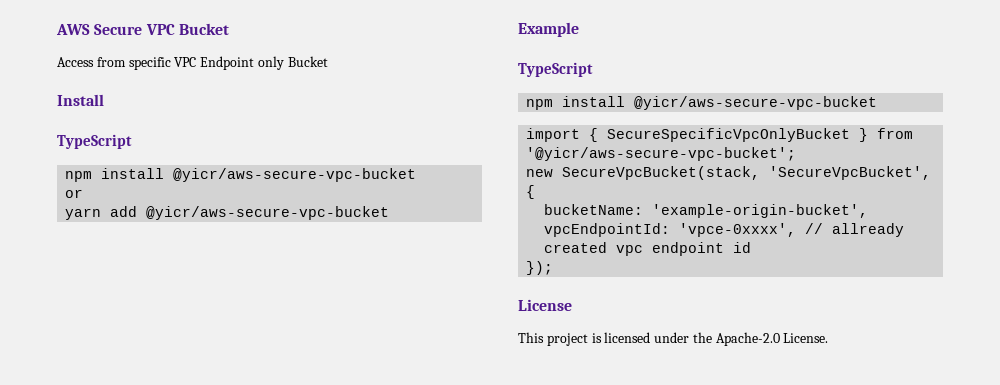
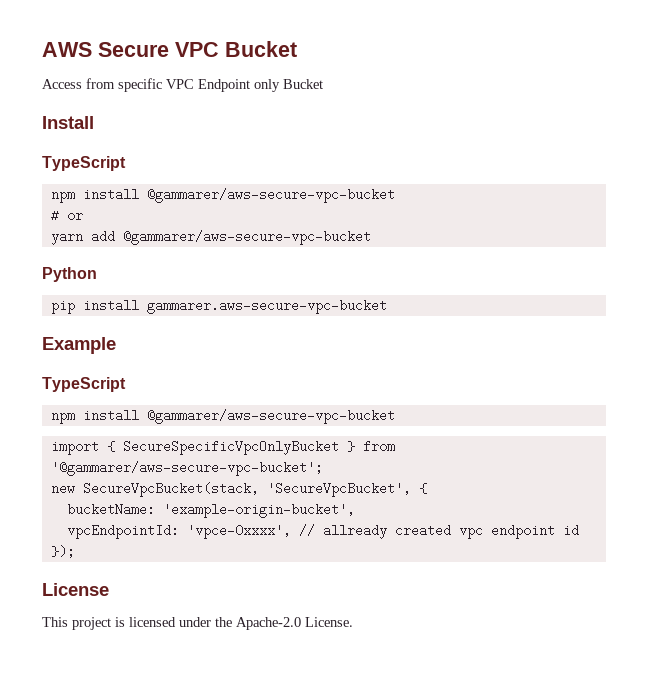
  Install
  TypeScript
- npm install @yicr/aws-secure-vpc-bucket
- or
+ npm install @gammarer/aws-secure-vpc-bucket
+ # or
- yarn add @yicr/aws-secure-vpc-bucket
+ yarn add @gammarer/aws-secure-vpc-bucket
+ Python
+ pip install gammarer.aws-secure-vpc-bucket
  Example
  TypeScript
- npm install @yicr/aws-secure-vpc-bucket
+ npm install @gammarer/aws-secure-vpc-bucket
- import { SecureSpecificVpcOnlyBucket } from '@yicr/aws-secure-vpc-bucket';
+ import { SecureSpecificVpcOnlyBucket } from '@gammarer/aws-secure-vpc-bucket';

